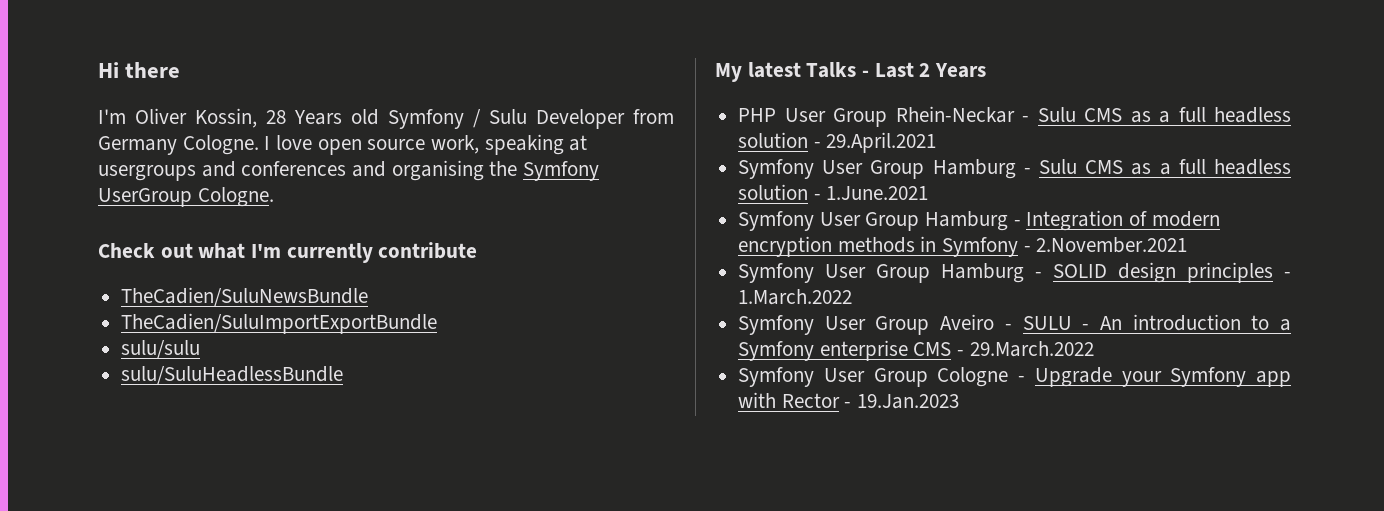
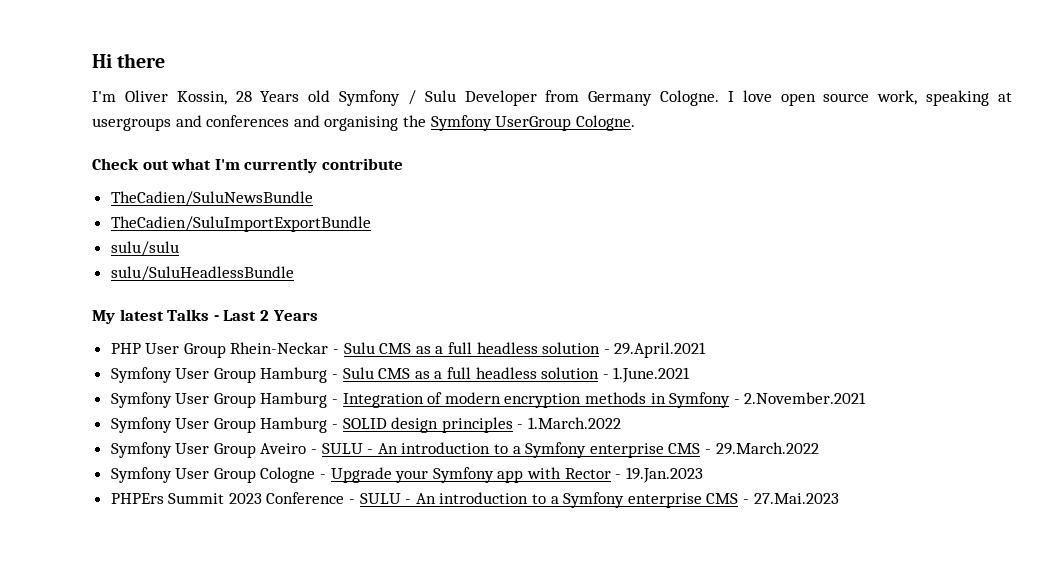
+ PHPErs Summit 2023 Conference - SULU - An introduction to a Symfony enterprise CMS - 27.Mai.2023

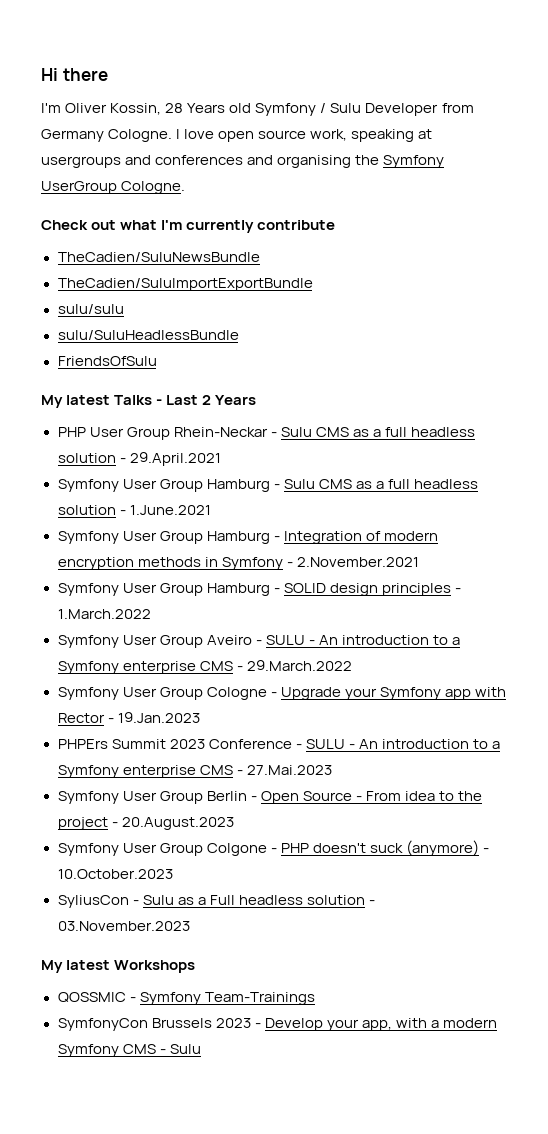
+ FriendsOfSulu
+ Symfony User Group Berlin - Open Source - From idea to the project - 20.August.2023
+ Symfony User Group Colgone - PHP doesn't suck (anymore) - 10.October.2023
+ SyliusCon - Sulu as a Full headless solution - 03.November.2023
+ My latest Workshops
+ QOSSMIC - Symfony Team-Trainings
+ SymfonyCon Brussels 2023 - Develop your app, with a modern Symfony CMS - Sulu

